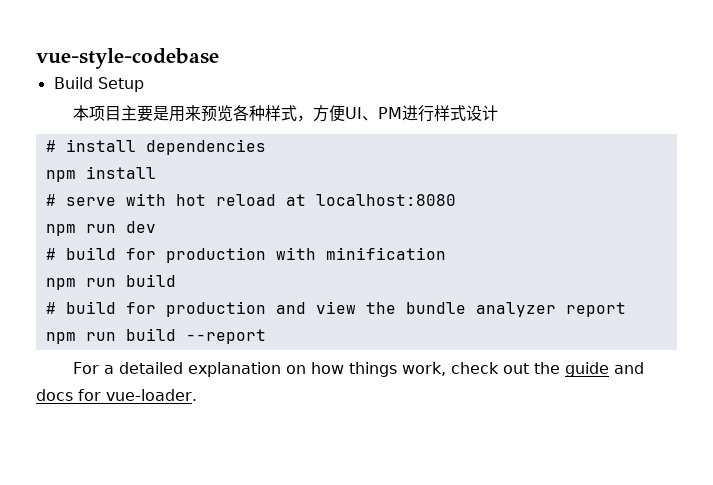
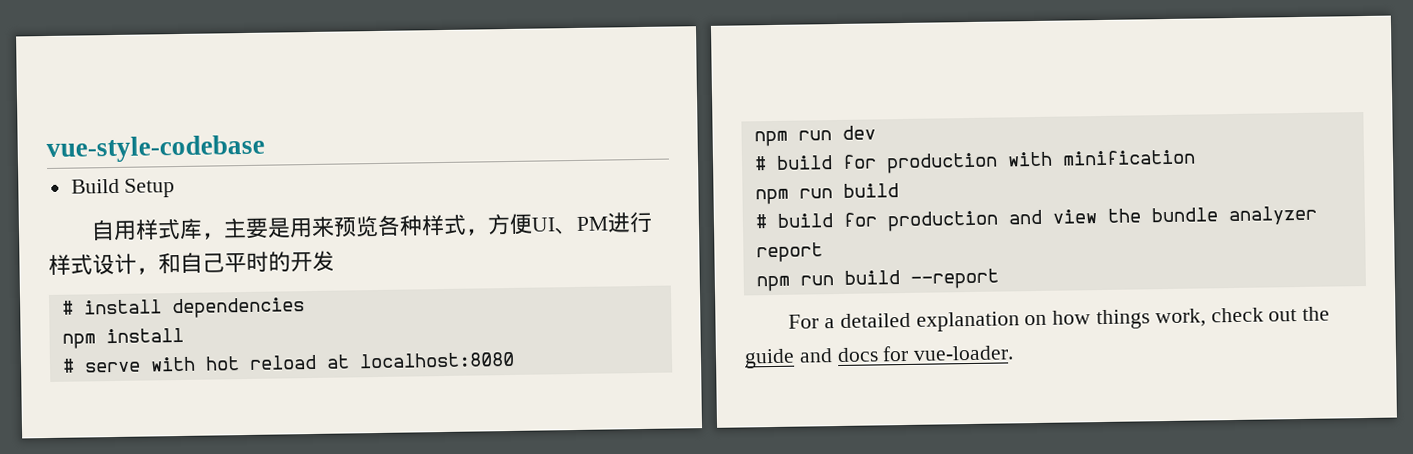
- 本项目主要是用来预览各种样式，方便UI、PM进行样式设计
+ 自用样式库，主要是用来预览各种样式，方便UI、PM进行样式设计，和自己平时的开发

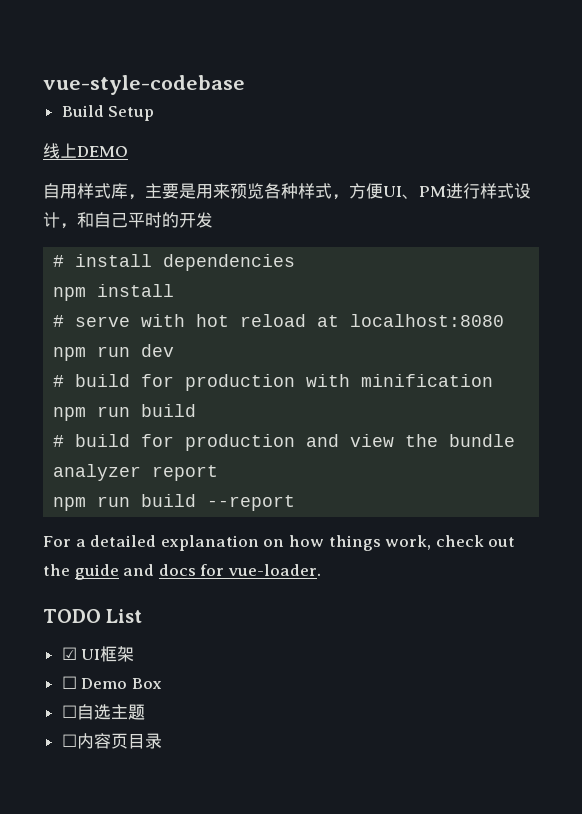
+ 线上DEMO
+ TODO List
+ ☑ UI框架
+ ☐ Demo Box
+ ☐自选主题
+ ☐内容页目录

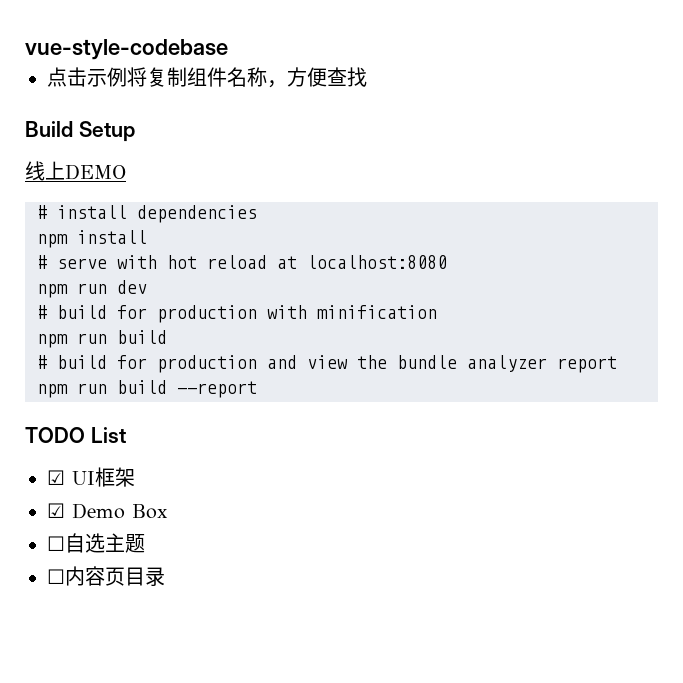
+ 点击示例将复制组件名称，方便查找
  Build Setup
  线上DEMO
- 自用样式库，主要是用来预览各种样式，方便UI、PM进行样式设计，和自己平时的开发
- For a detailed explanation on how things work, check out the guide and docs for vue-loader.
- ☐ Demo Box
+ ☑ Demo Box

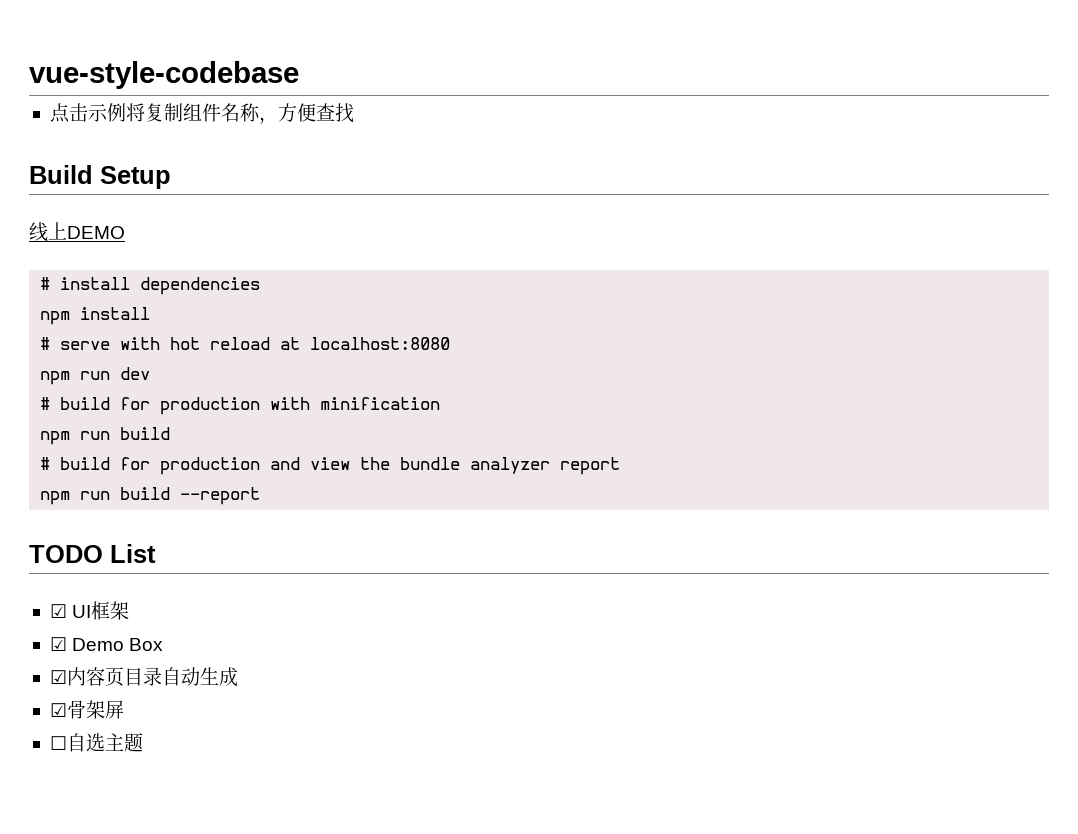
+ ☑内容页目录自动生成
+ ☑骨架屏
- ☐内容页目录

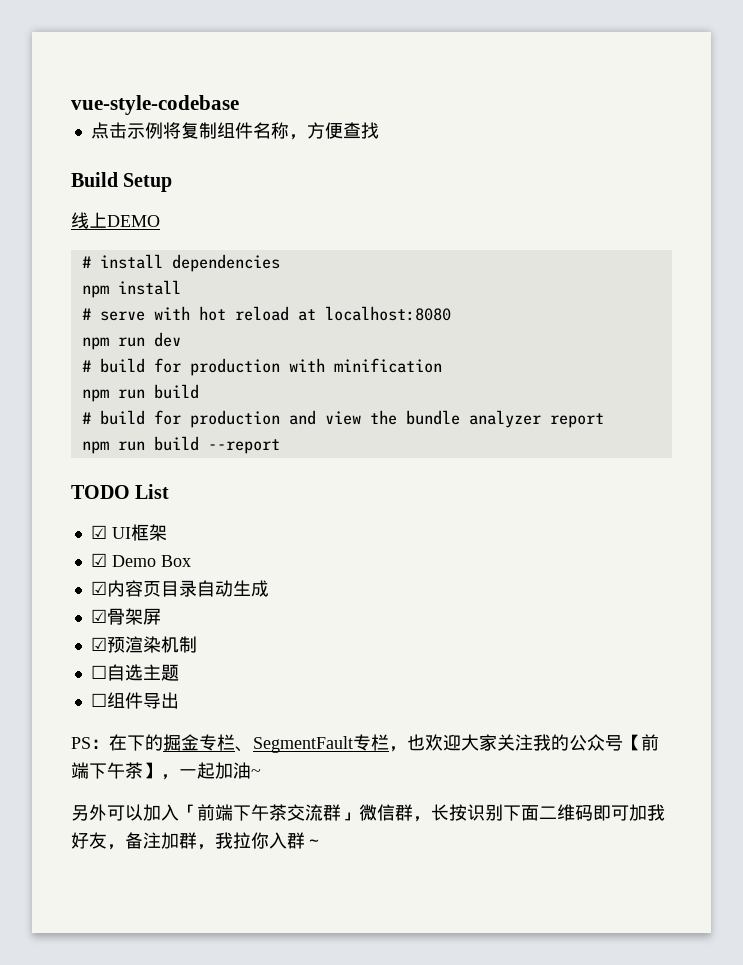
+ ☑预渲染机制
+ ☐组件导出
+ PS：在下的掘金专栏、SegmentFault专栏，也欢迎大家关注我的公众号【前端下午茶】，一起加油~
+ 另外可以加入「前端下午茶交流群」微信群，长按识别下面二维码即可加我好友，备注加群，我拉你入群～

